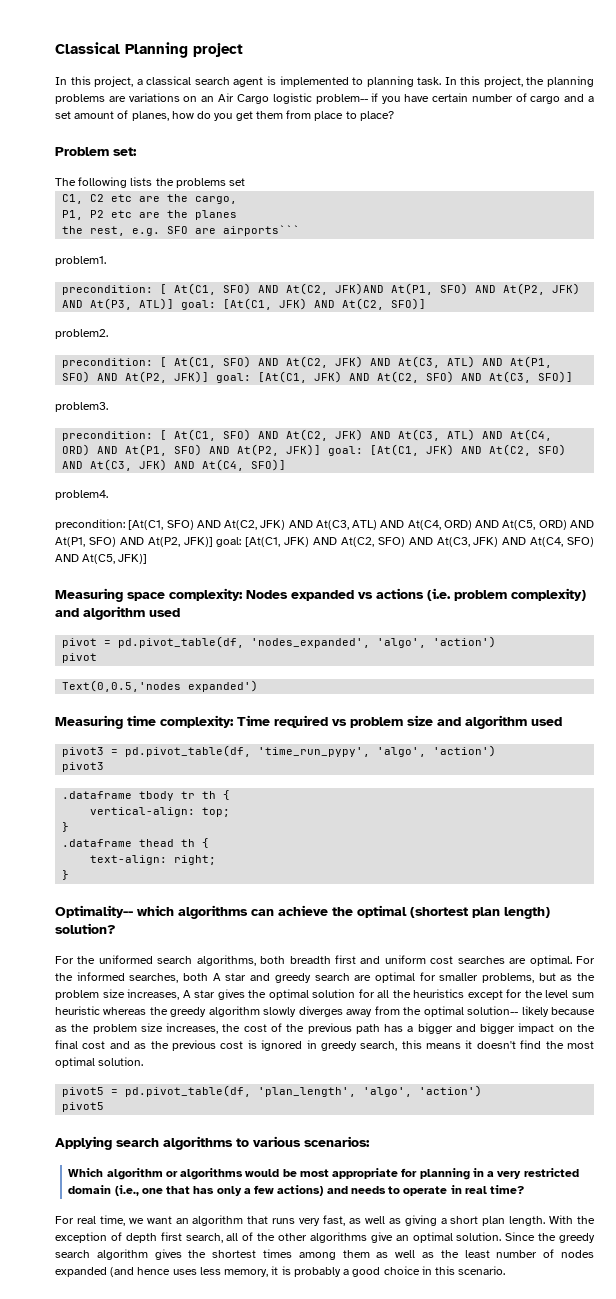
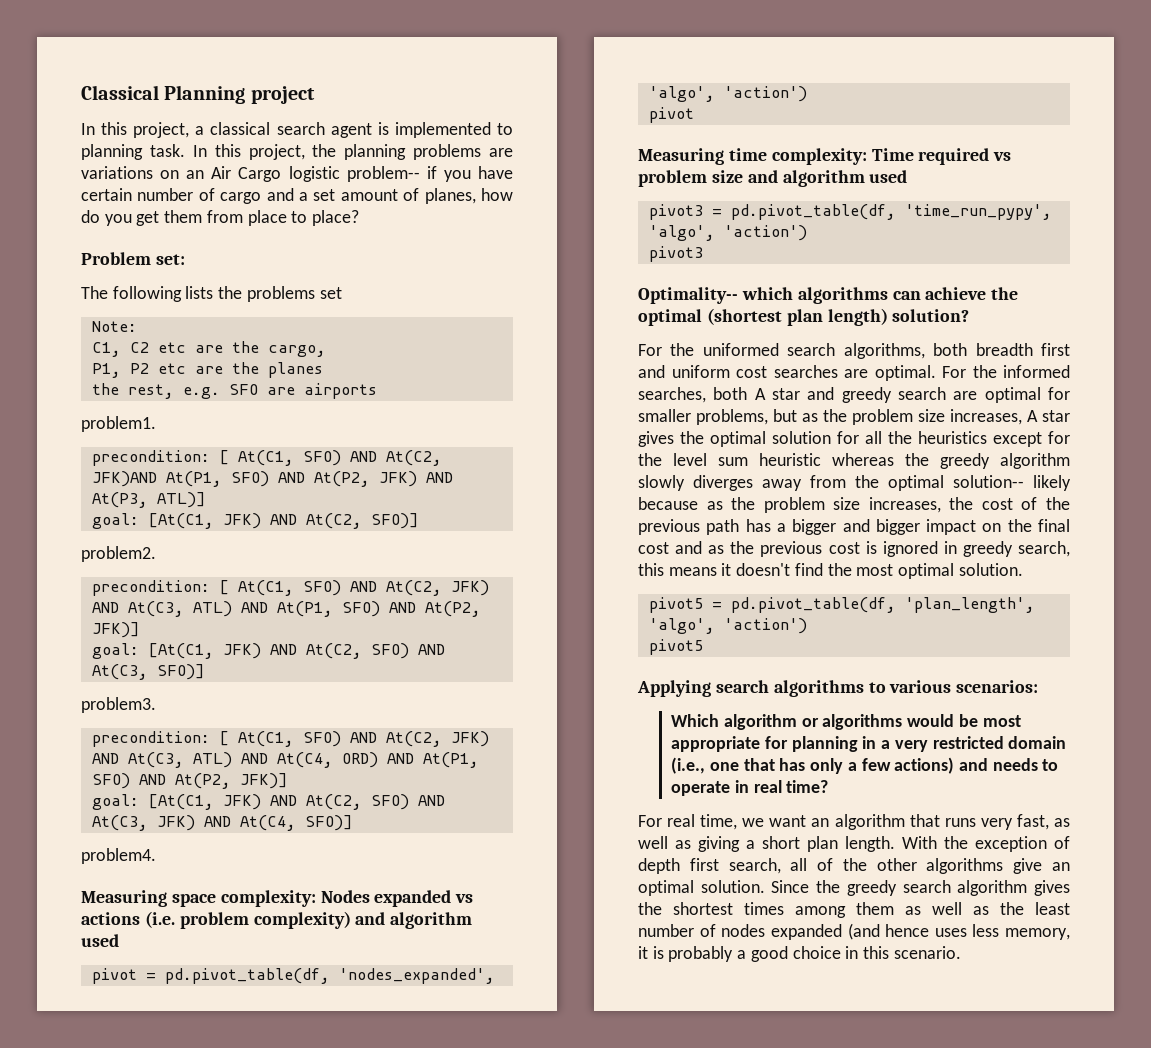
+ Note:
- the rest, e.g. SFO are airports```
+ the rest, e.g. SFO are airports
- precondition: [ At(C1, SFO) AND At(C2, JFK)AND At(P1, SFO) AND At(P2, JFK) AND At(P3, ATL)] goal: [At(C1, JFK) AND At(C2, SFO)]
+ precondition: [ At(C1, SFO) AND At(C2, JFK)AND At(P1, SFO) AND At(P2, JFK) AND At(P3, ATL)]
+ goal: [At(C1, JFK) AND At(C2, SFO)]
- precondition: [ At(C1, SFO) AND At(C2, JFK) AND At(C3, ATL) AND At(P1, SFO) AND At(P2, JFK)] goal: [At(C1, JFK) AND At(C2, SFO) AND At(C3, SFO)]
+ precondition: [ At(C1, SFO) AND At(C2, JFK) AND At(C3, ATL) AND At(P1, SFO) AND At(P2, JFK)]
+ goal: [At(C1, JFK) AND At(C2, SFO) AND At(C3, SFO)]
- precondition: [ At(C1, SFO) AND At(C2, JFK) AND At(C3, ATL) AND At(C4, ORD) AND At(P1, SFO) AND At(P2, JFK)] goal: [At(C1, JFK) AND At(C2, SFO) AND At(C3, JFK) AND At(C4, SFO)]
+ precondition: [ At(C1, SFO) AND At(C2, JFK) AND At(C3, ATL) AND At(C4, ORD) AND At(P1, SFO) AND At(P2, JFK)]
+ goal: [At(C1, JFK) AND At(C2, SFO) AND At(C3, JFK) AND At(C4, SFO)]
- precondition: [At(C1, SFO) AND At(C2, JFK) AND At(C3, ATL) AND At(C4, ORD) AND At(C5, ORD) AND At(P1, SFO) AND At(P2, JFK)] goal: [At(C1, JFK) AND At(C2, SFO) AND At(C3, JFK) AND At(C4, SFO) AND At(C5, JFK)]
- Text(0,0.5,'nodes expanded')
- .dataframe tbody tr th {
- vertical-align: top;
- }
- .dataframe thead th {
- text-align: right;
- }

